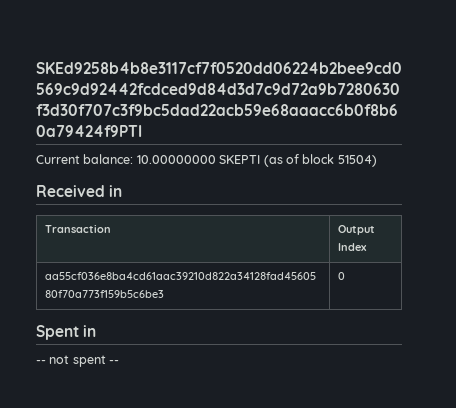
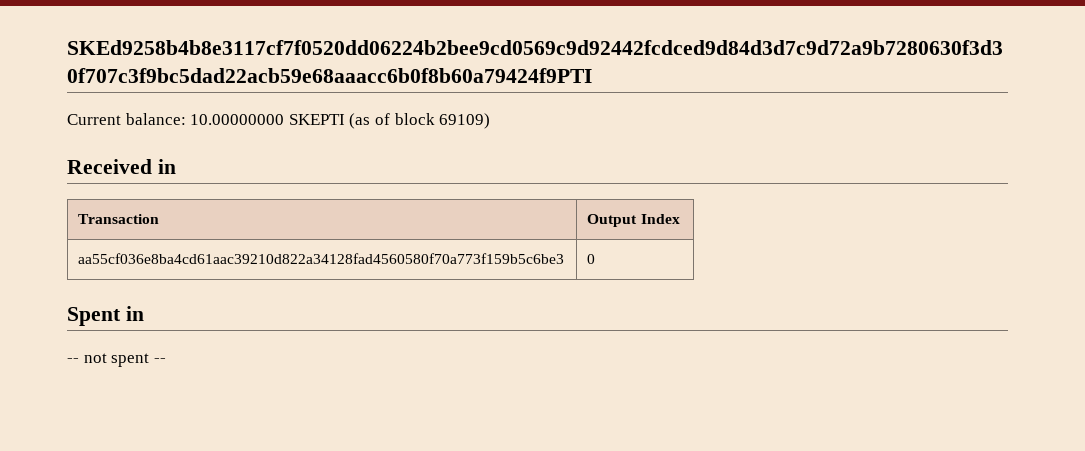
- Current balance: 10.00000000 SKEPTI (as of block 51504)
+ Current balance: 10.00000000 SKEPTI (as of block 69109)

